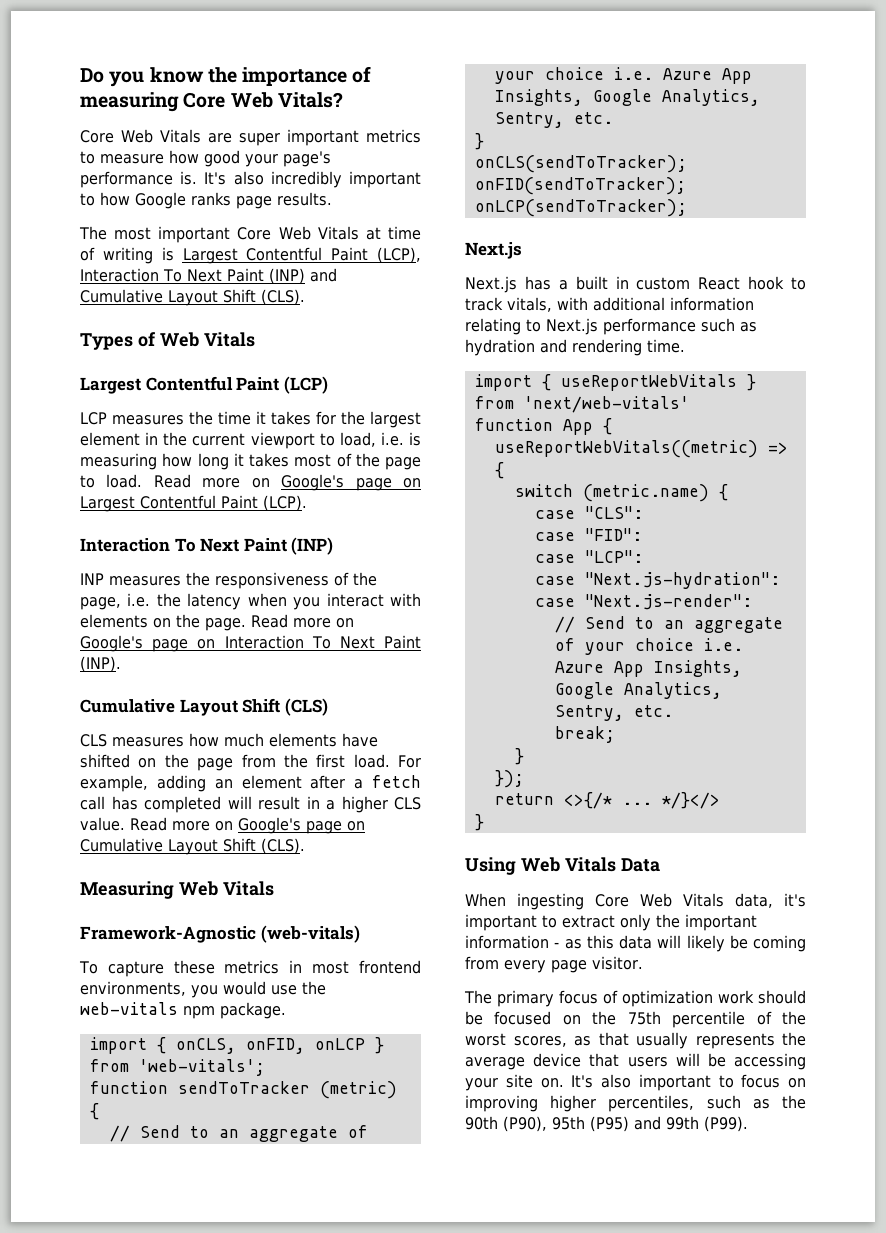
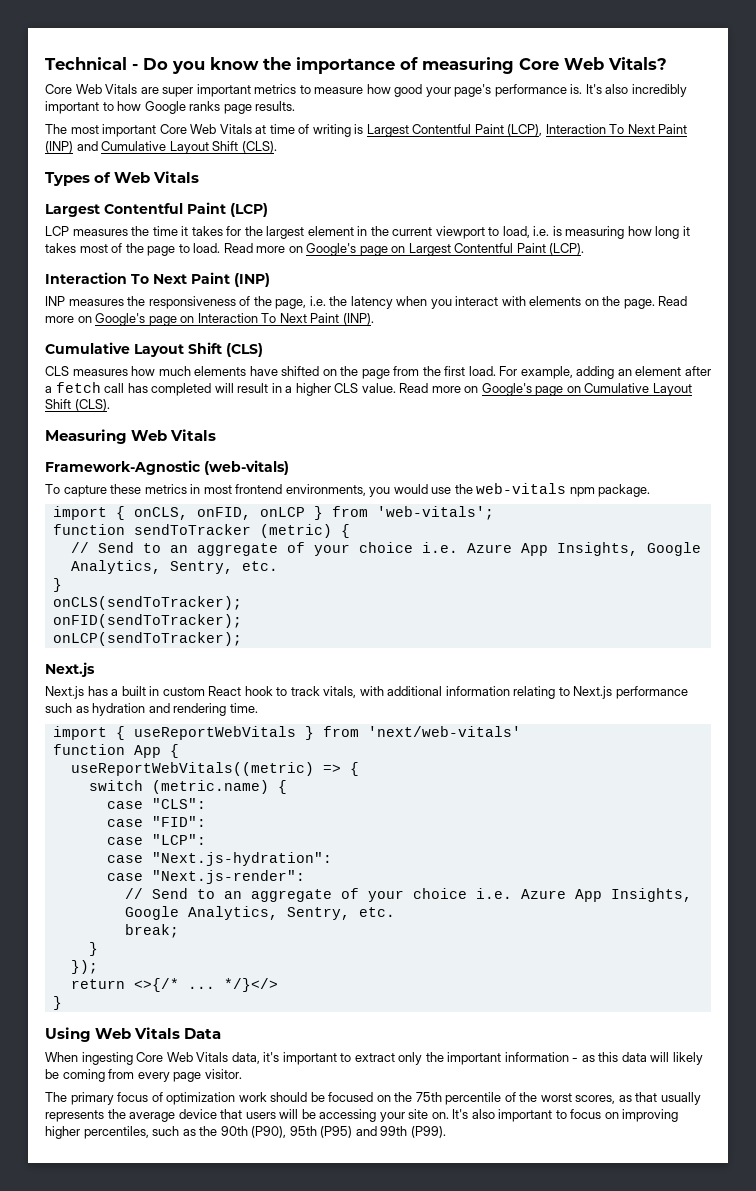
- Do you know the importance of measuring Core Web Vitals?
+ Technical - Do you know the importance of measuring Core Web Vitals?

